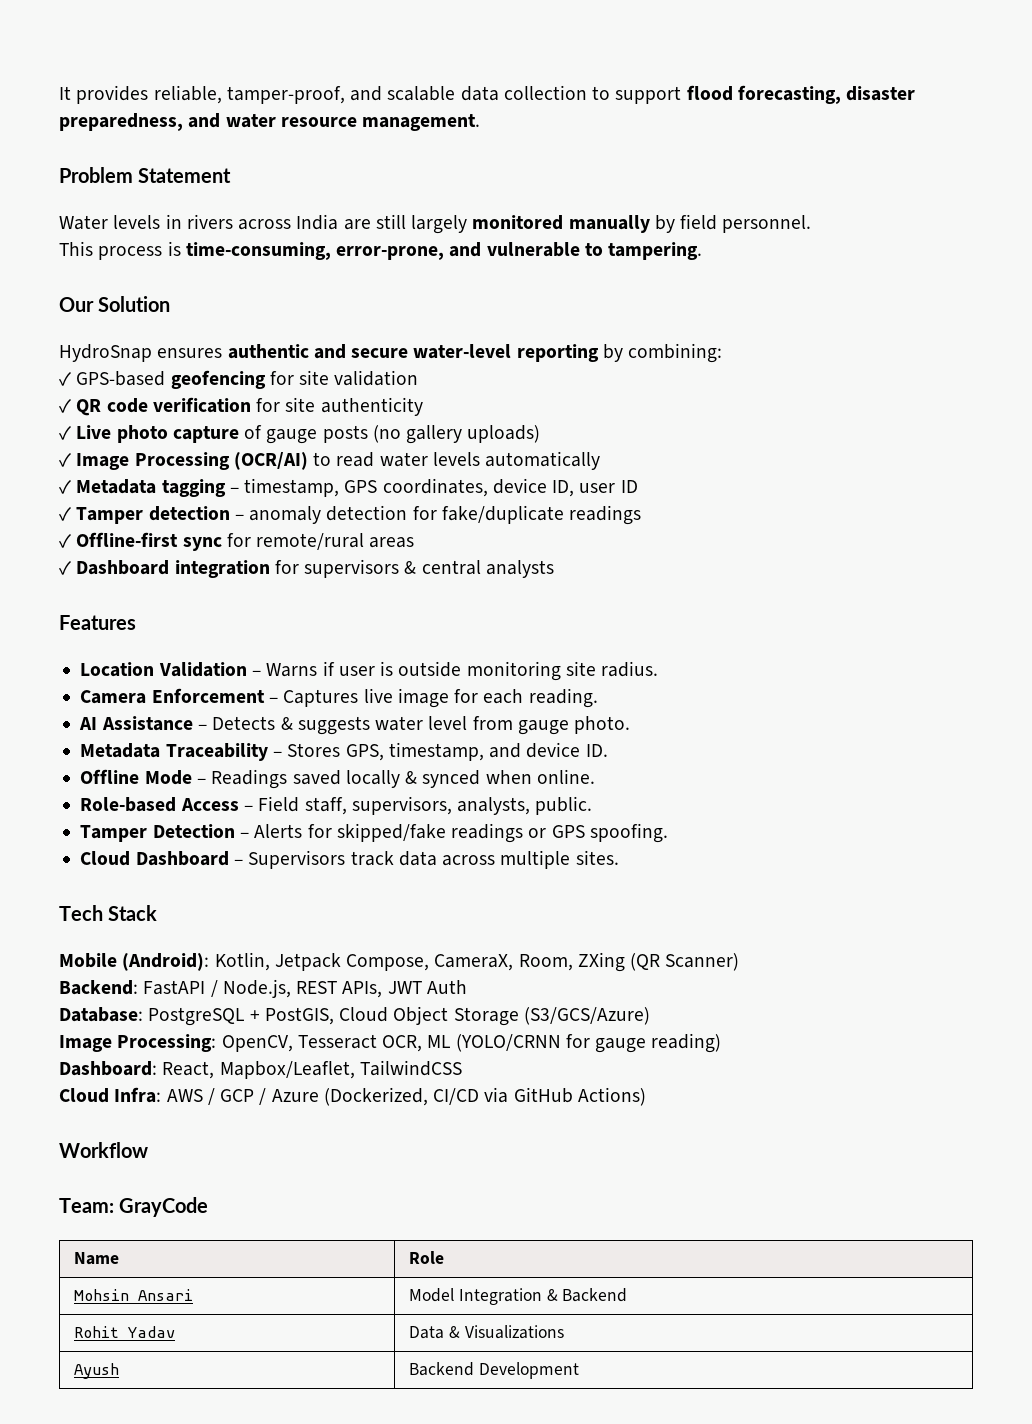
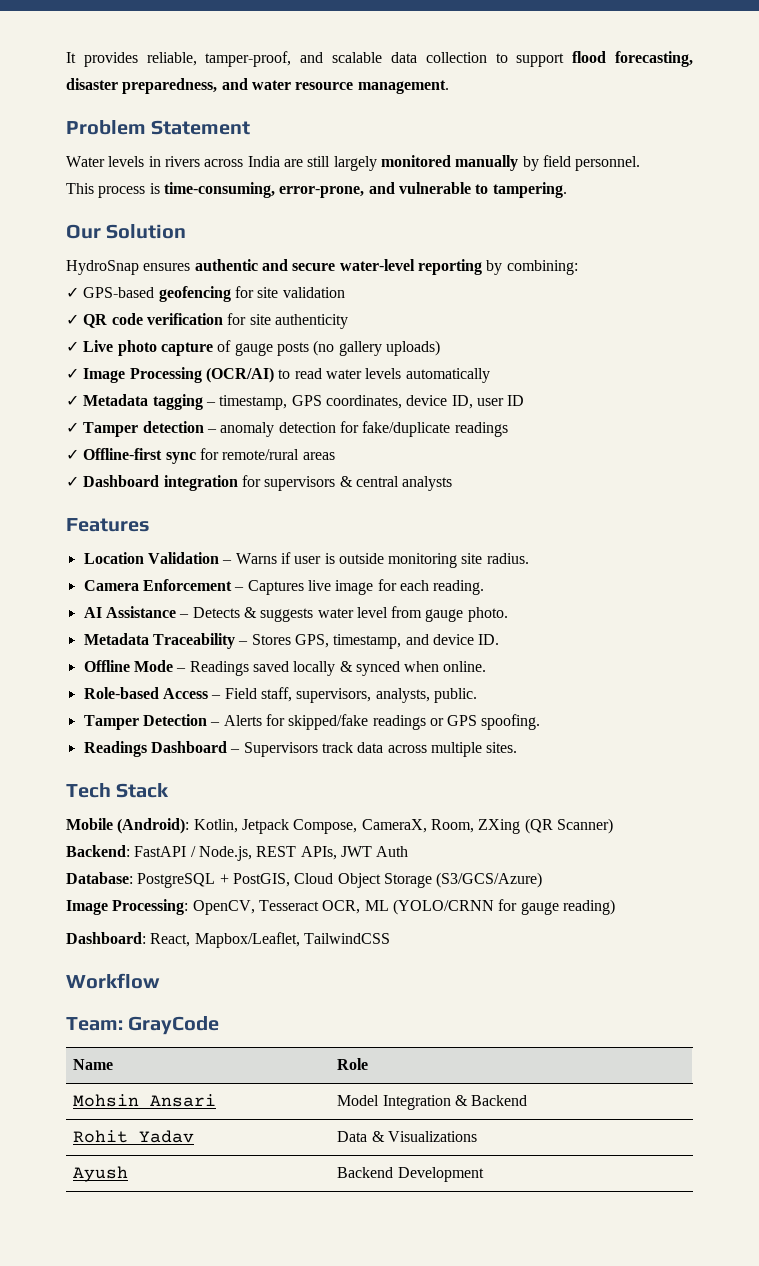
- Cloud Dashboard – Supervisors track data across multiple sites.
+ Readings Dashboard – Supervisors track data across multiple sites.
- Cloud Infra: AWS / GCP / Azure (Dockerized, CI/CD via GitHub Actions)

